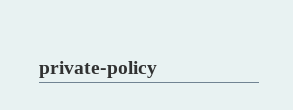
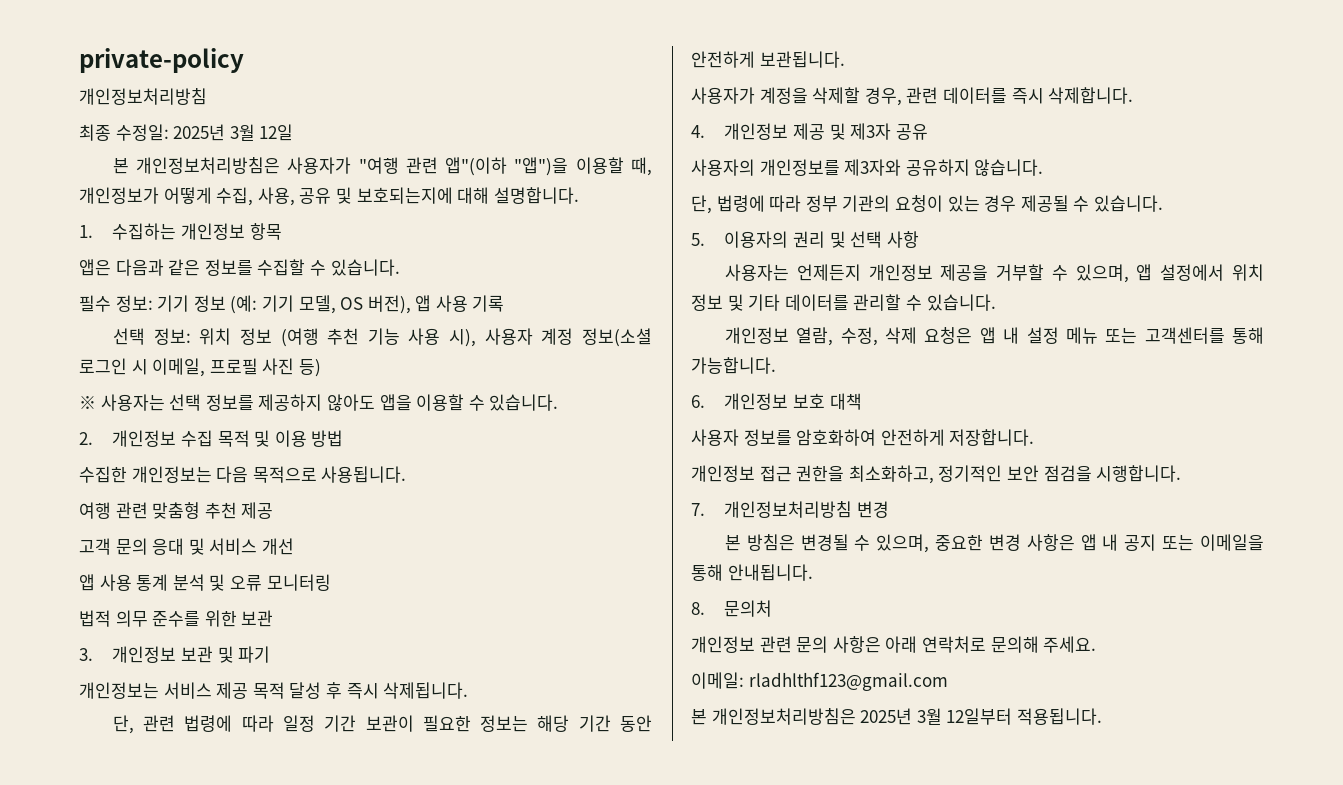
  private-policy
+ 개인정보처리방침
+ 최종 수정일: 2025년 3월 12일
+ 본 개인정보처리방침은 사용자가 "여행 관련 앱"(이하 "앱")을 이용할 때, 개인정보가 어떻게 수집, 사용, 공유 및 보호되는지에 대해 설명합니다.
+ 1. 수집하는 개인정보 항목
+ 앱은 다음과 같은 정보를 수집할 수 있습니다.
+ 필수 정보: 기기 정보 (예: 기기 모델, OS 버전), 앱 사용 기록
+ 선택 정보: 위치 정보 (여행 추천 기능 사용 시), 사용자 계정 정보(소셜 로그인 시 이메일, 프로필 사진 등)
+ ※ 사용자는 선택 정보를 제공하지 않아도 앱을 이용할 수 있습니다.
+ 2. 개인정보 수집 목적 및 이용 방법
+ 수집한 개인정보는 다음 목적으로 사용됩니다.
+ 여행 관련 맞춤형 추천 제공
+ 고객 문의 응대 및 서비스 개선
+ 앱 사용 통계 분석 및 오류 모니터링
+ 법적 의무 준수를 위한 보관
+ 3. 개인정보 보관 및 파기
+ 개인정보는 서비스 제공 목적 달성 후 즉시 삭제됩니다.
+ 단, 관련 법령에 따라 일정 기간 보관이 필요한 정보는 해당 기간 동안 안전하게 보관됩니다.
+ 사용자가 계정을 삭제할 경우, 관련 데이터를 즉시 삭제합니다.
+ 4. 개인정보 제공 및 제3자 공유
+ 사용자의 개인정보를 제3자와 공유하지 않습니다.
+ 단, 법령에 따라 정부 기관의 요청이 있는 경우 제공될 수 있습니다.
+ 5. 이용자의 권리 및 선택 사항
+ 사용자는 언제든지 개인정보 제공을 거부할 수 있으며, 앱 설정에서 위치 정보 및 기타 데이터를 관리할 수 있습니다.
+ 개인정보 열람, 수정, 삭제 요청은 앱 내 설정 메뉴 또는 고객센터를 통해 가능합니다.
+ 6. 개인정보 보호 대책
+ 사용자 정보를 암호화하여 안전하게 저장합니다.
+ 개인정보 접근 권한을 최소화하고, 정기적인 보안 점검을 시행합니다.
+ 7. 개인정보처리방침 변경
+ 본 방침은 변경될 수 있으며, 중요한 변경 사항은 앱 내 공지 또는 이메일을 통해 안내됩니다.
+ 8. 문의처
+ 개인정보 관련 문의 사항은 아래 연락처로 문의해 주세요.
+ 이메일: rladhlthf123@gmail.com
+ 본 개인정보처리방침은 2025년 3월 12일부터 적용됩니다.

